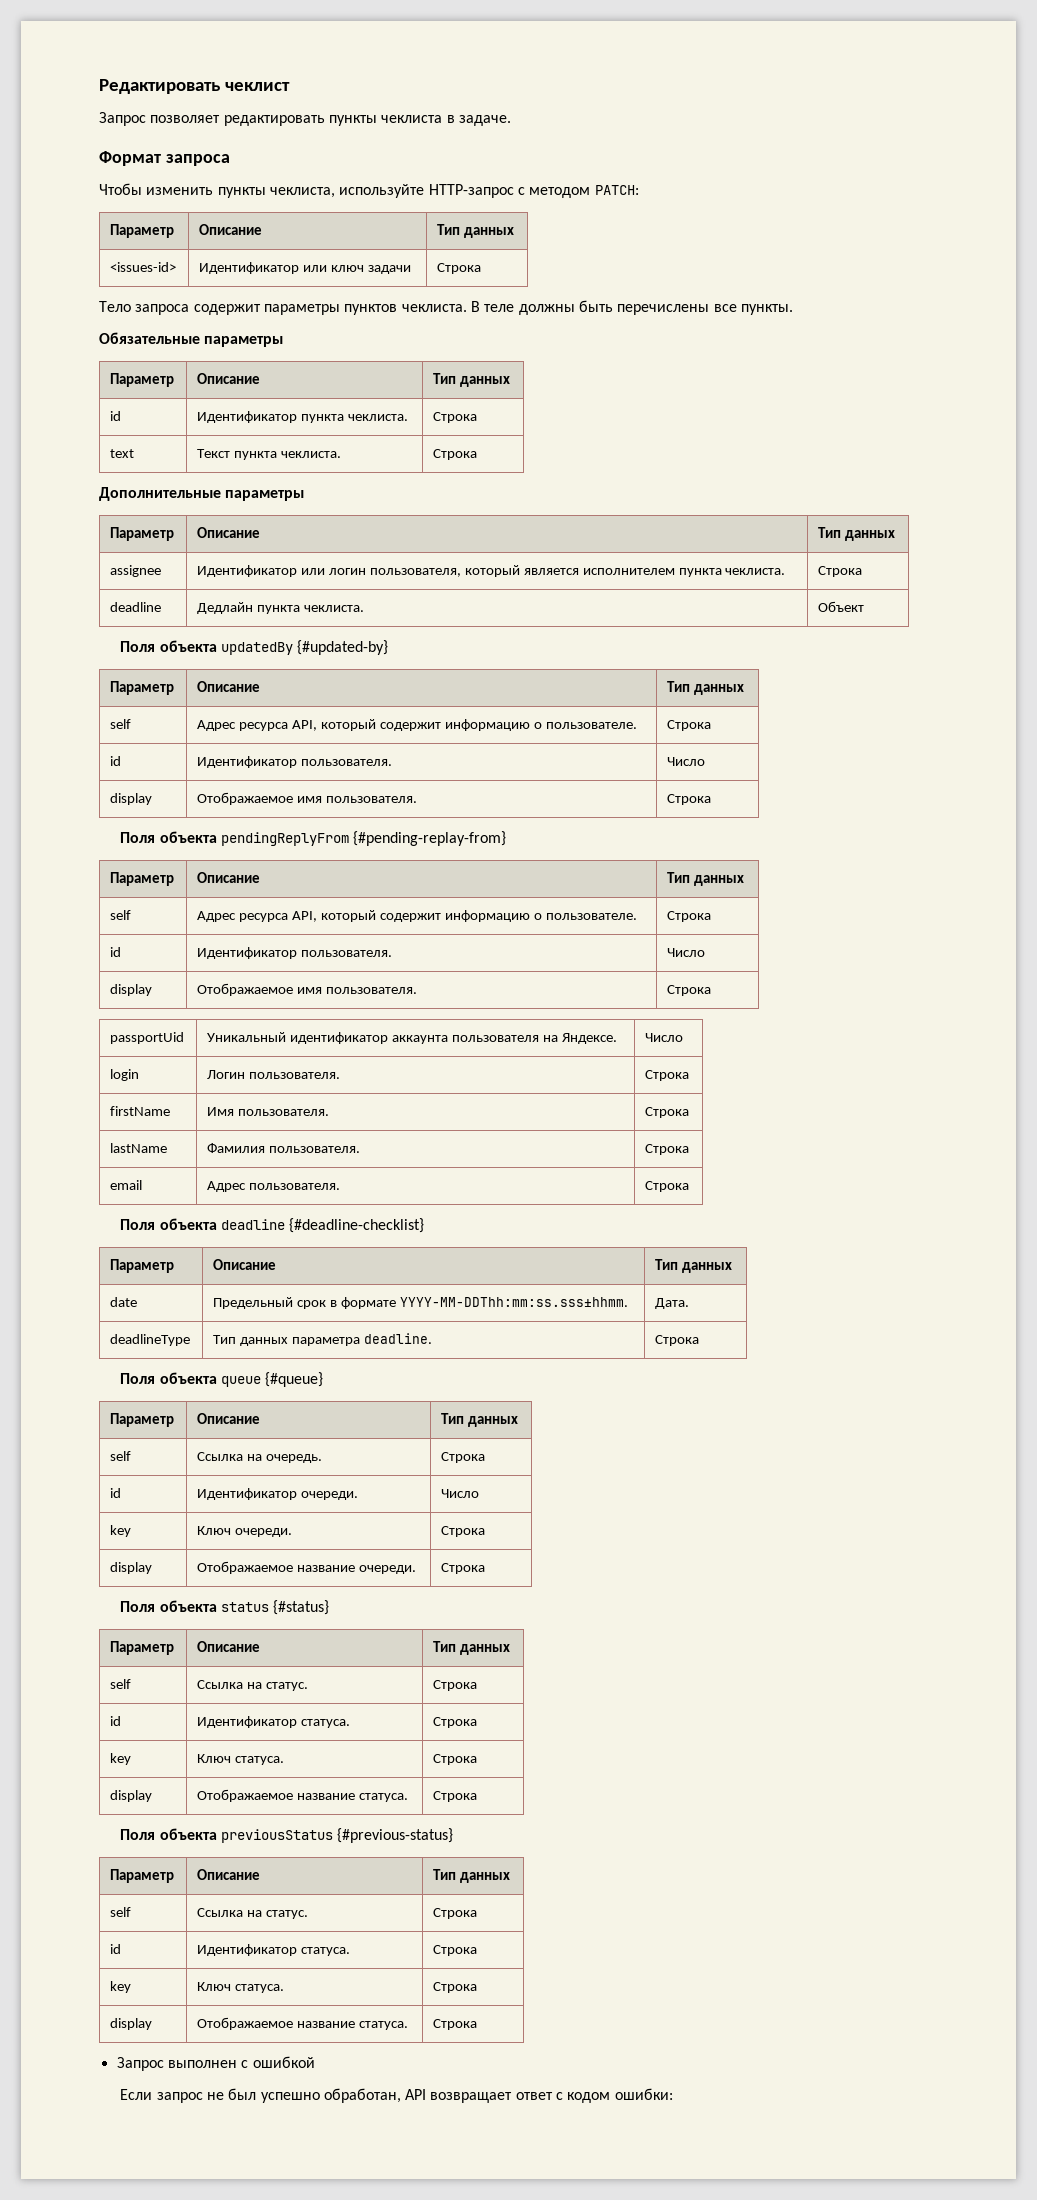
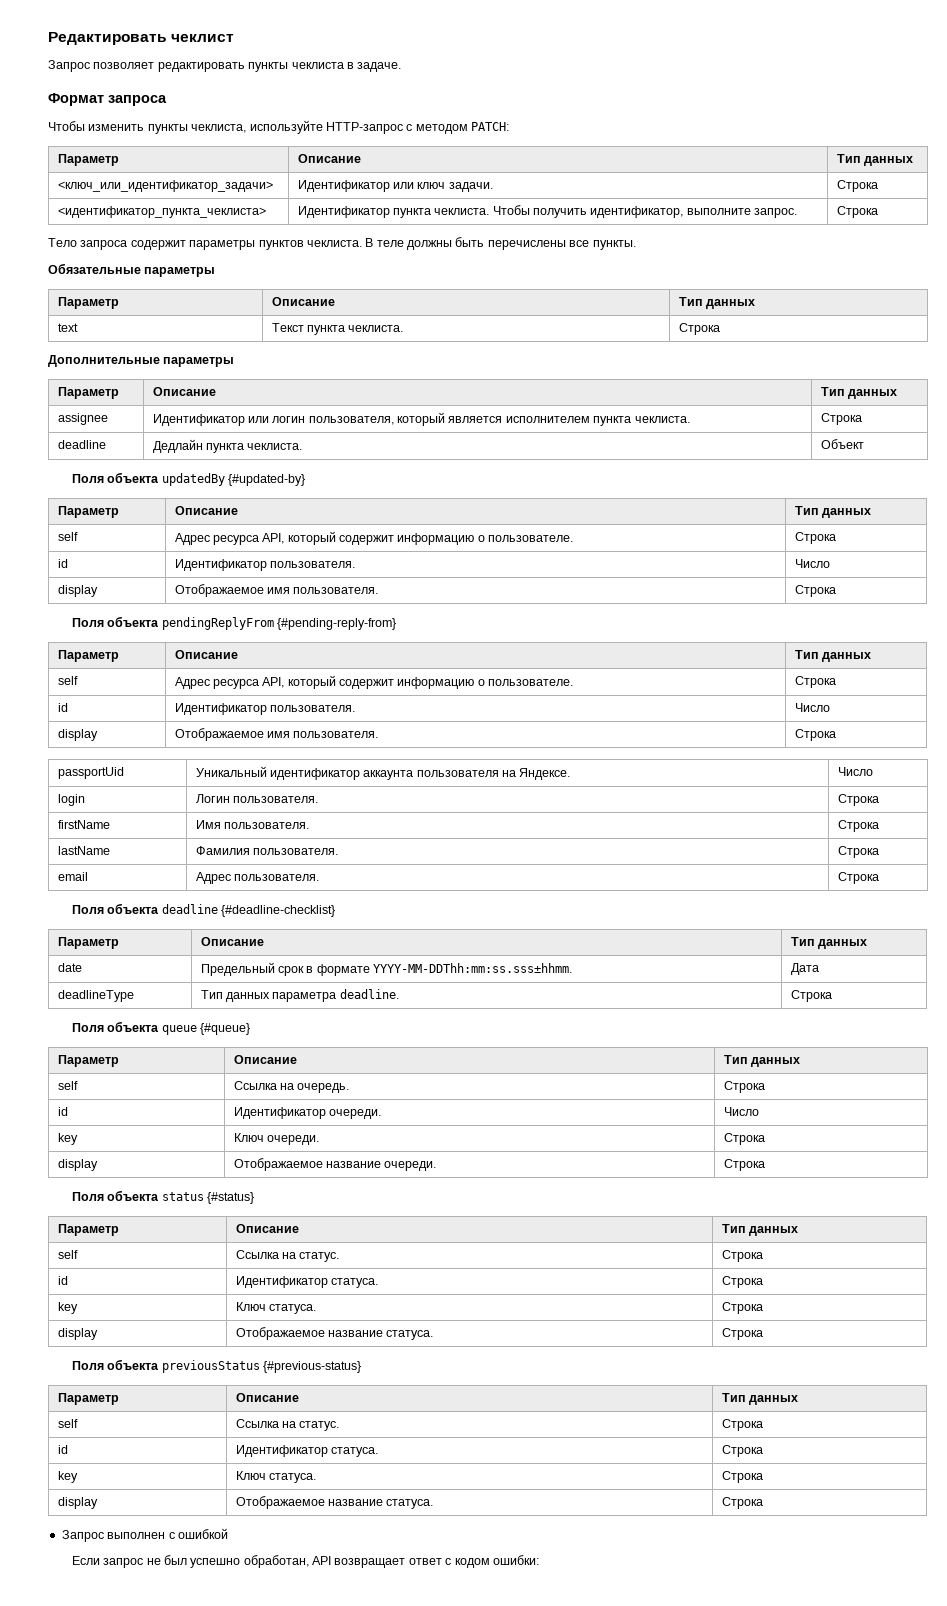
- <issues-id> | Идентификатор или ключ задачи | Строка
+ <ключ_или_идентификатор_задачи> | Идентификатор или ключ задачи. | Строка
+ <идентификатор_пункта_чеклиста> | Идентификатор пункта чеклиста. Чтобы получить идентификатор, выполните запрос. | Строка
- id | Идентификатор пункта чеклиста. | Строка
- Поля объекта pendingReplyFrom {#pending-replay-from}
+ Поля объекта pendingReplyFrom {#pending-reply-from}
- date | Предельный срок в формате YYYY-MM-DDThh:mm:ss.sss±hhmm. | Дата.
+ date | Предельный срок в формате YYYY-MM-DDThh:mm:ss.sss±hhmm. | Дата

